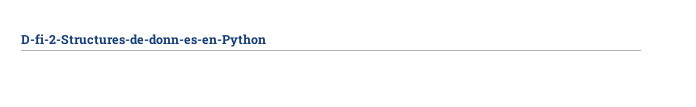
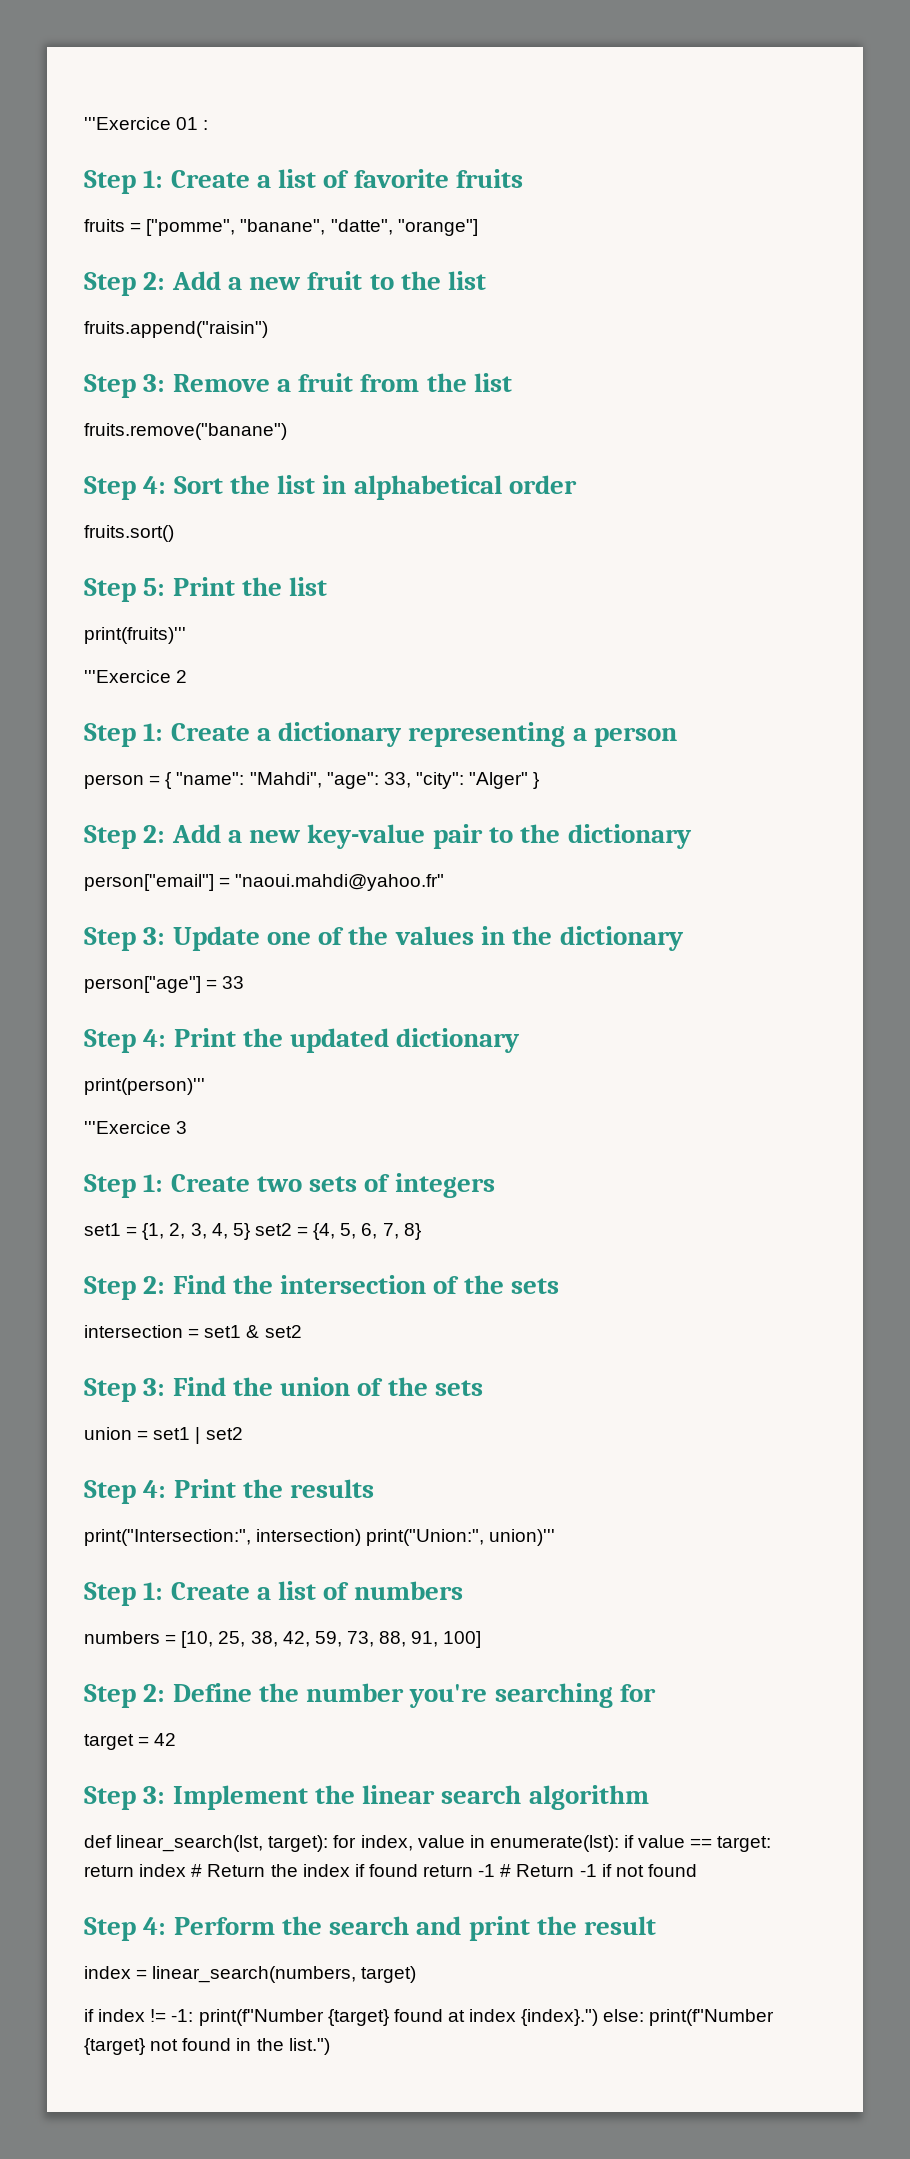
- D-fi-2-Structures-de-donn-es-en-Python
+ '''Exercice 01 :
+ Step 1: Create a list of favorite fruits
+ fruits = ["pomme", "banane", "datte", "orange"]
+ Step 2: Add a new fruit to the list
+ fruits.append("raisin")
+ Step 3: Remove a fruit from the list
+ fruits.remove("banane")
+ Step 4: Sort the list in alphabetical order
+ fruits.sort()
+ Step 5: Print the list
+ print(fruits)'''
+ '''Exercice 2
+ Step 1: Create a dictionary representing a person
+ person = { "name": "Mahdi", "age": 33, "city": "Alger" }
+ Step 2: Add a new key-value pair to the dictionary
+ person["email"] = "naoui.mahdi@yahoo.fr"
+ Step 3: Update one of the values in the dictionary
+ person["age"] = 33
+ Step 4: Print the updated dictionary
+ print(person)'''
+ '''Exercice 3
+ Step 1: Create two sets of integers
+ set1 = {1, 2, 3, 4, 5} set2 = {4, 5, 6, 7, 8}
+ Step 2: Find the intersection of the sets
+ intersection = set1 & set2
+ Step 3: Find the union of the sets
+ union = set1 | set2
+ Step 4: Print the results
+ print("Intersection:", intersection) print("Union:", union)'''
+ Step 1: Create a list of numbers
+ numbers = [10, 25, 38, 42, 59, 73, 88, 91, 100]
+ Step 2: Define the number you're searching for
+ target = 42
+ Step 3: Implement the linear search algorithm
+ def linear_search(lst, target): for index, value in enumerate(lst): if value == target: return index # Return the index if found return -1 # Return -1 if not found
+ Step 4: Perform the search and print the result
+ index = linear_search(numbers, target)
+ if index != -1: print(f"Number {target} found at index {index}.") else: print(f"Number {target} not found in the list.")

